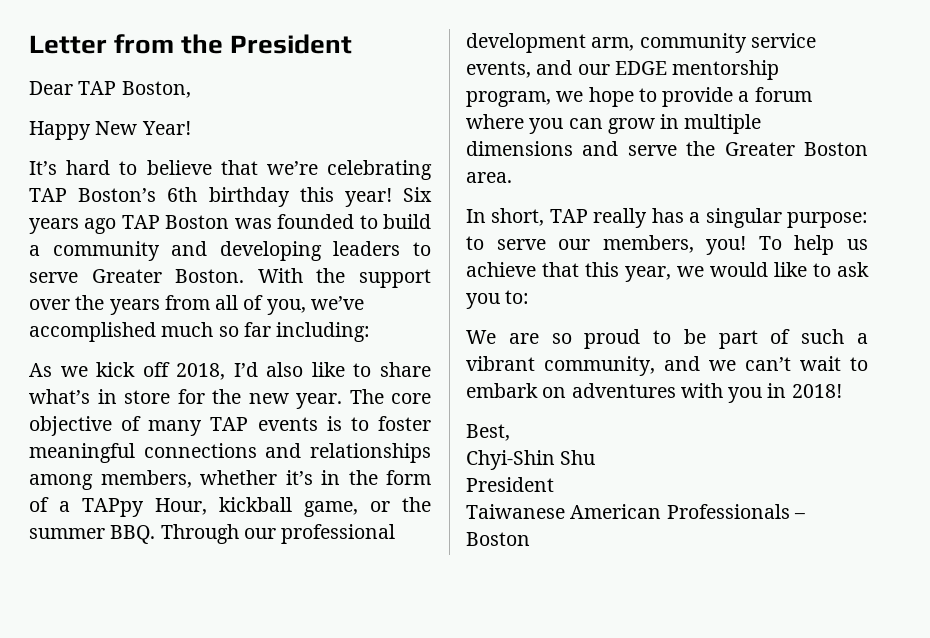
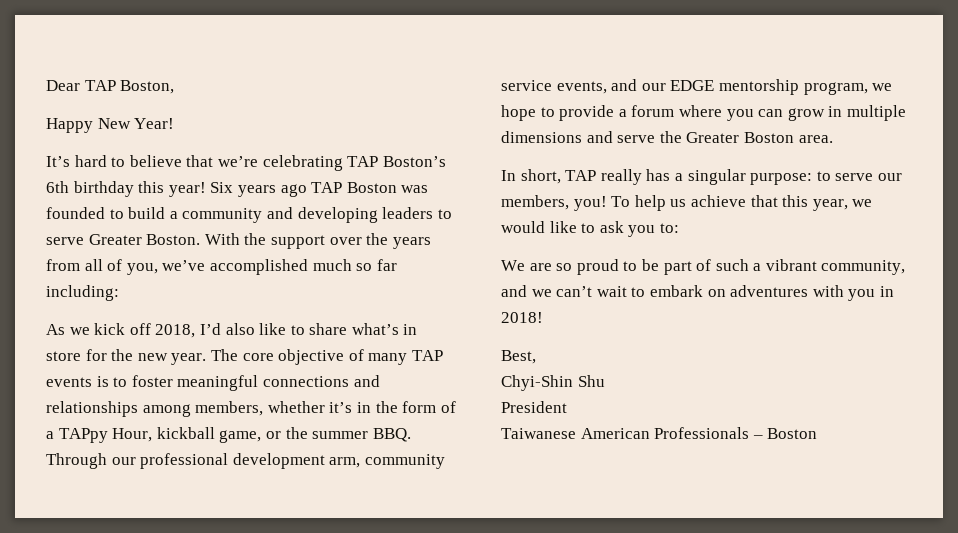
- Letter from the President

